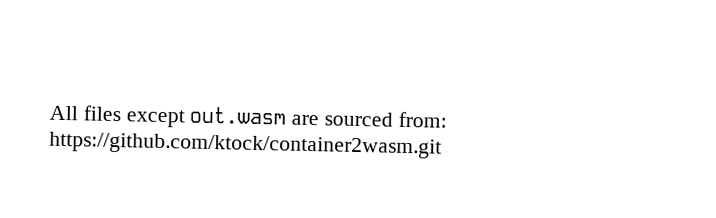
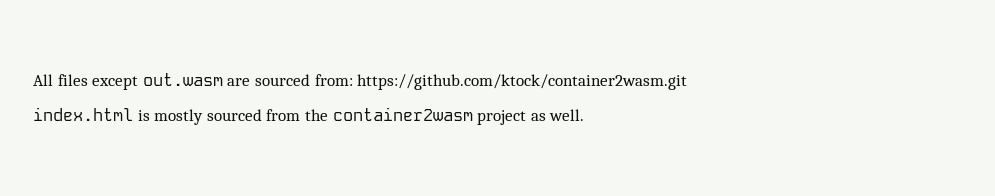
+ index.html is mostly sourced from the container2wasm project as well.

